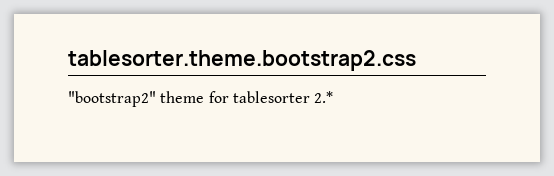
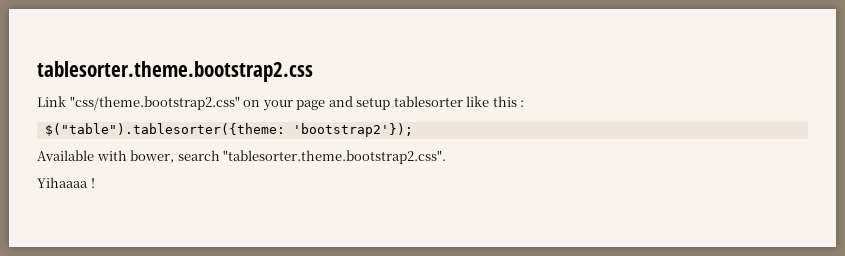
- "bootstrap2" theme for tablesorter 2.*
+ Link "css/theme.bootstrap2.css" on your page and setup tablesorter like this :
+ $("table").tablesorter({theme: 'bootstrap2'});
+ Available with bower, search "tablesorter.theme.bootstrap2.css".
+ Yihaaaa !

